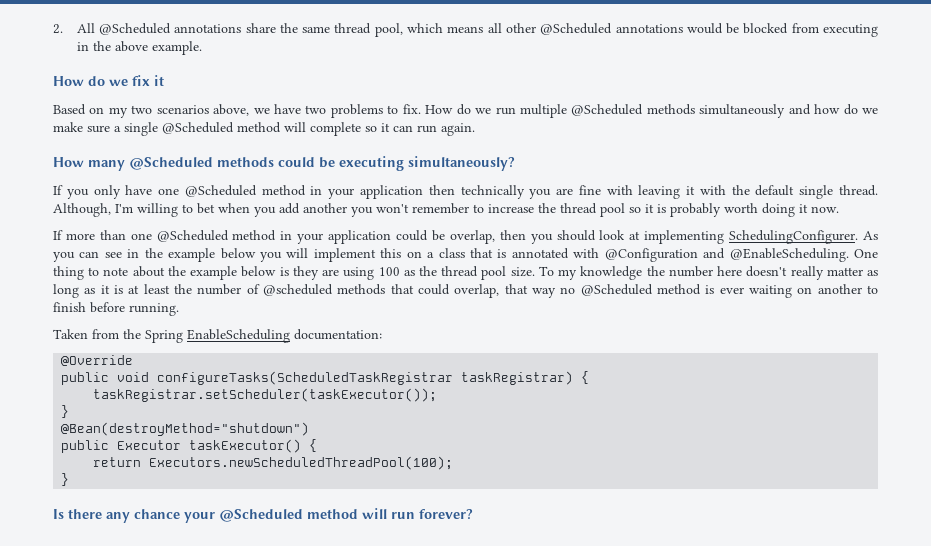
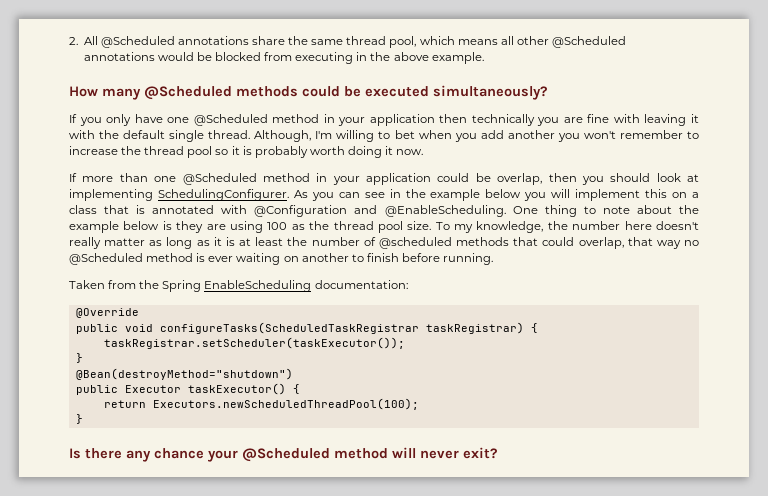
- How do we fix it
- Based on my two scenarios above, we have two problems to fix. How do we run multiple @Scheduled methods simultaneously and how do we make sure a single @Scheduled method will complete so it can run again.
- How many @Scheduled methods could be executing simultaneously?
+ How many @Scheduled methods could be executed simultaneously?
- To my knowledge the number here doesn't really matter as long as it is at least the number of @scheduled methods that could overlap, that way no @Scheduled method is ever waiting on another to finish before running.
+ To my knowledge, the number here doesn't really matter as long as it is at least the number of @scheduled methods that could overlap, that way no @Scheduled method is ever waiting on another to finish before running.
- Is there any chance your @Scheduled method will run forever?
+ Is there any chance your @Scheduled method will never exit?

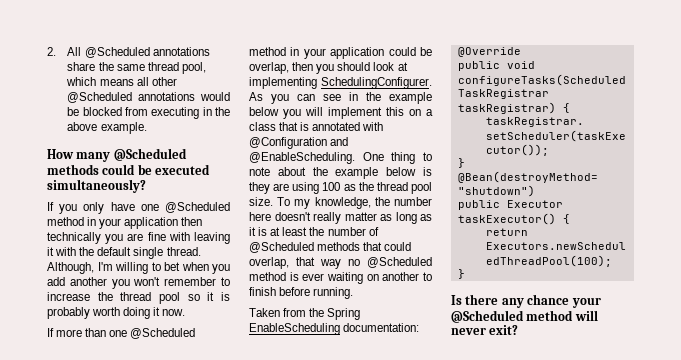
- To my knowledge, the number here doesn't really matter as long as it is at least the number of @scheduled methods that could overlap, that way no @Scheduled method is ever waiting on another to finish before running.
+ To my knowledge, the number here doesn't really matter as long as it is at least the number of @Scheduled methods that could overlap, that way no @Scheduled method is ever waiting on another to finish before running.

